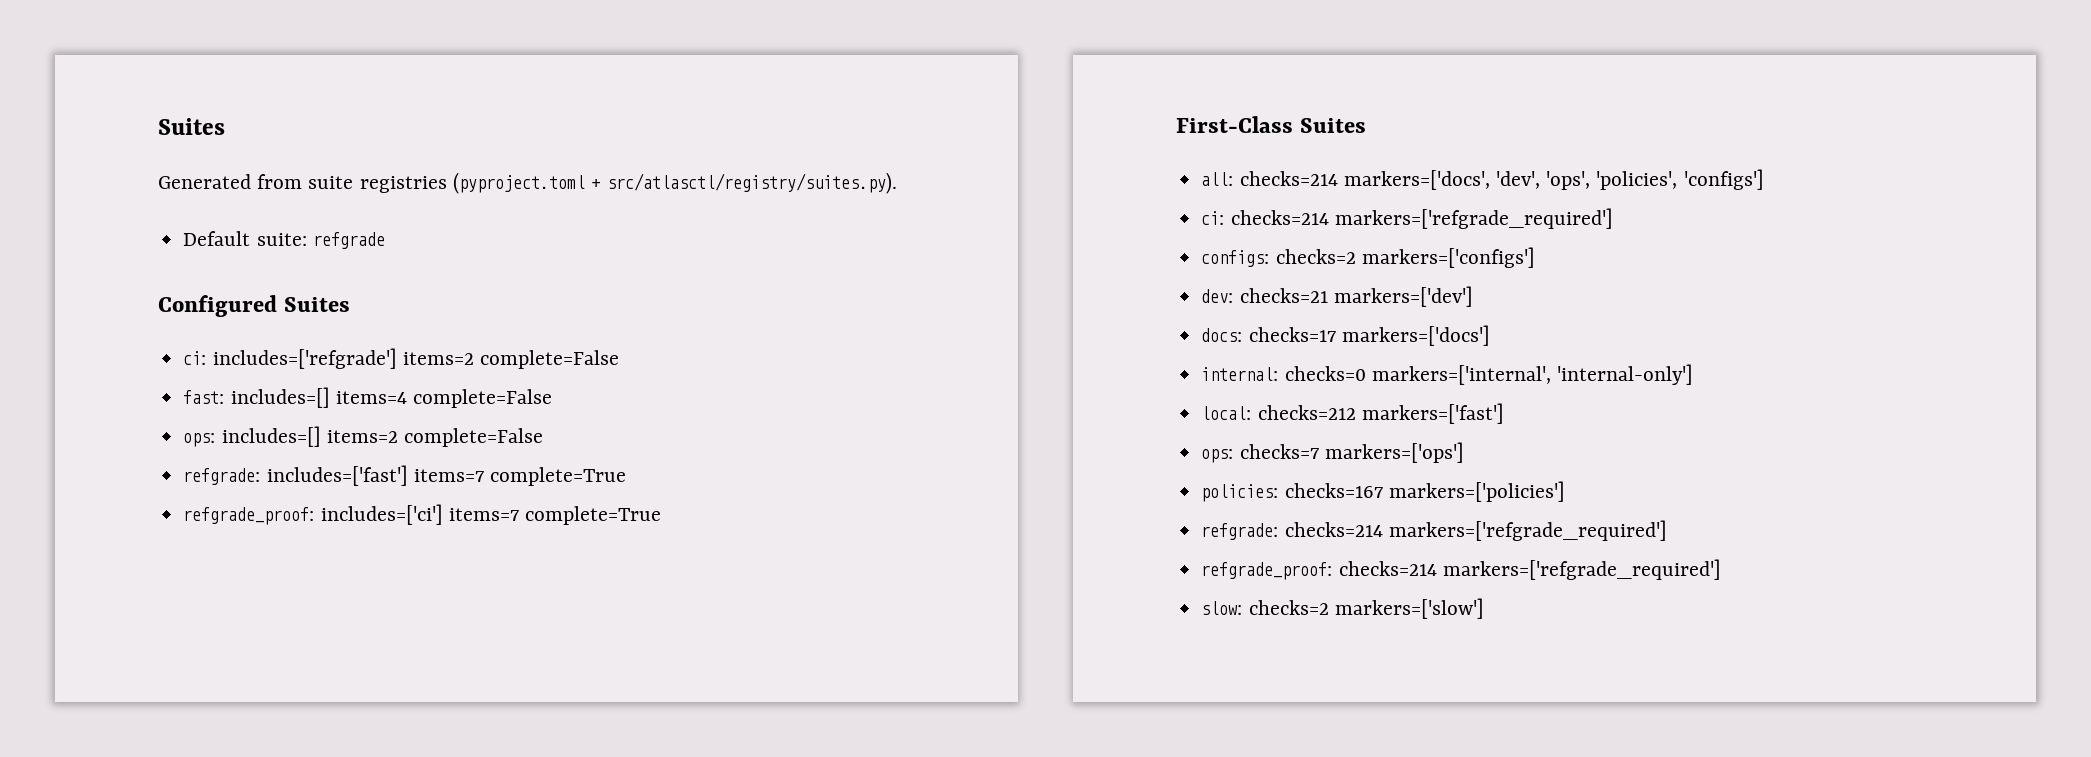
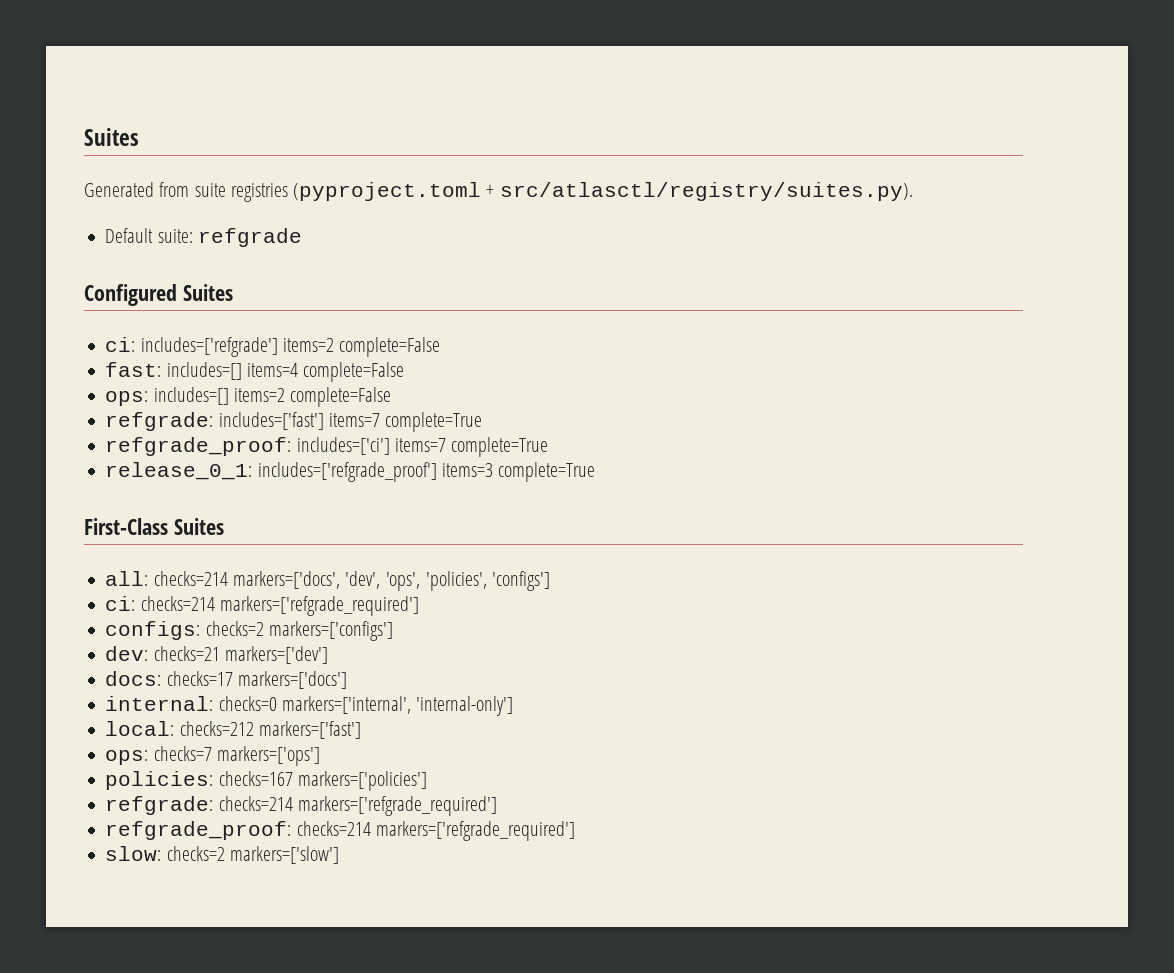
+ release_0_1: includes=['refgrade_proof'] items=3 complete=True

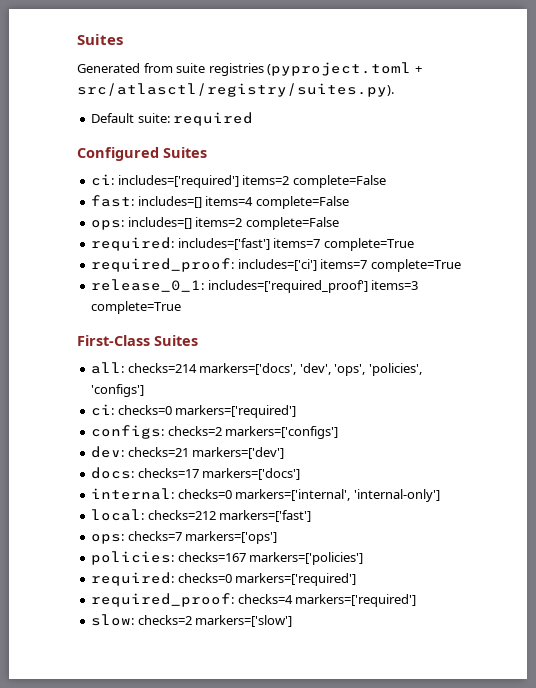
- Default suite: refgrade
+ Default suite: required
- ci: includes=['refgrade'] items=2 complete=False
+ ci: includes=['required'] items=2 complete=False
- refgrade: includes=['fast'] items=7 complete=True
+ required: includes=['fast'] items=7 complete=True
- refgrade_proof: includes=['ci'] items=7 complete=True
+ required_proof: includes=['ci'] items=7 complete=True
- release_0_1: includes=['refgrade_proof'] items=3 complete=True
+ release_0_1: includes=['required_proof'] items=3 complete=True
- ci: checks=214 markers=['refgrade_required']
+ ci: checks=0 markers=['required']
- refgrade: checks=214 markers=['refgrade_required']
- refgrade_proof: checks=214 markers=['refgrade_required']
+ required: checks=0 markers=['required']
+ required_proof: checks=4 markers=['required']

